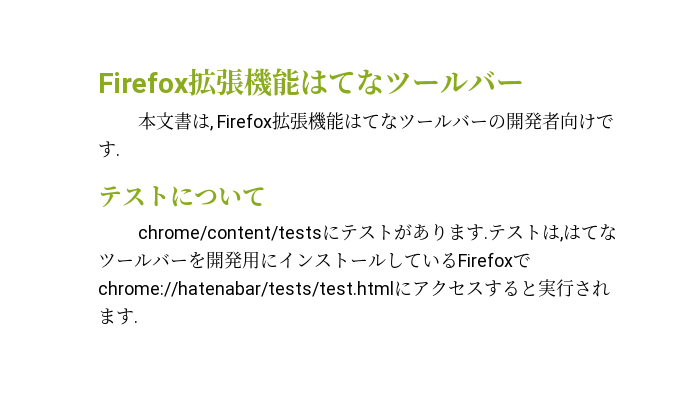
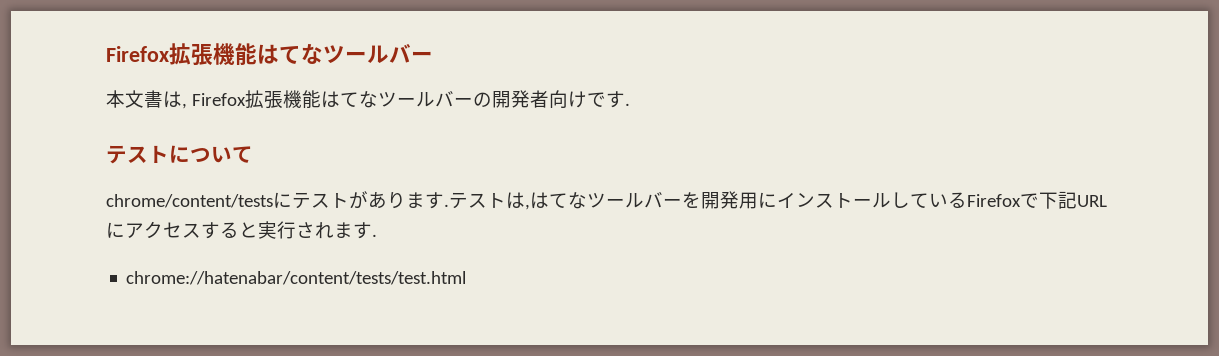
- テストは,はてなツールバーを開発用にインストールしているFirefoxでchrome://hatenabar/tests/test.htmlにアクセスすると実行されます.
+ テストは,はてなツールバーを開発用にインストールしているFirefoxで下記URLにアクセスすると実行されます.
+ chrome://hatenabar/content/tests/test.html

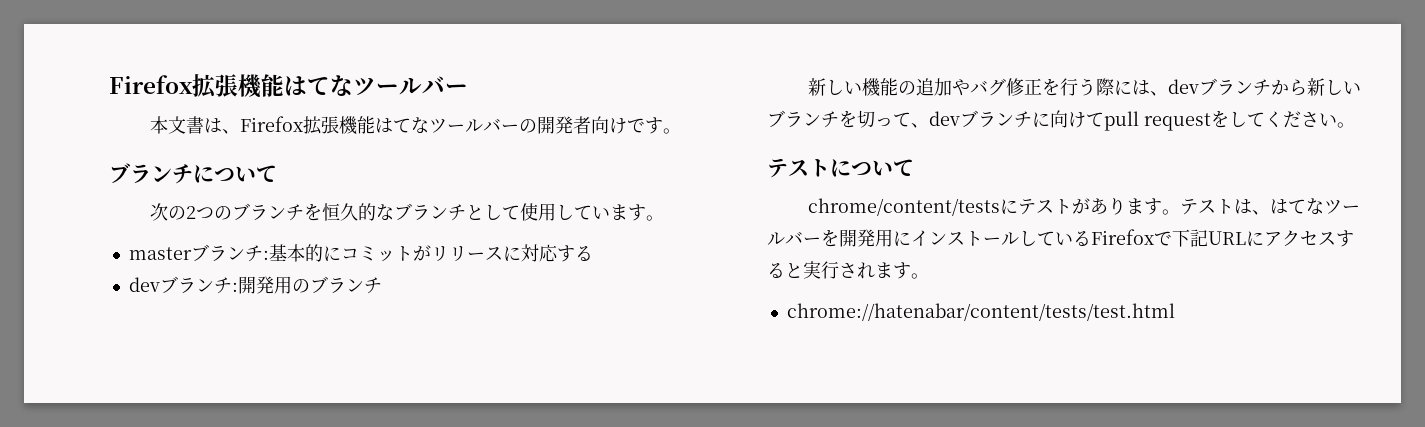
- 本文書は, Firefox拡張機能はてなツールバーの開発者向けです.
+ 本文書は、Firefox拡張機能はてなツールバーの開発者向けです。
+ ブランチについて
+ 次の2つのブランチを恒久的なブランチとして使用しています。
+ masterブランチ:基本的にコミットがリリースに対応する
+ devブランチ:開発用のブランチ
+ 新しい機能の追加やバグ修正を行う際には、devブランチから新しいブランチを切って、devブランチに向けてpull requestをしてください。
- chrome/content/testsにテストがあります.
+ chrome/content/testsにテストがあります。
- テストは,はてなツールバーを開発用にインストールしているFirefoxで下記URLにアクセスすると実行されます.
+ テストは、はてなツールバーを開発用にインストールしているFirefoxで下記URLにアクセスすると実行されます。

